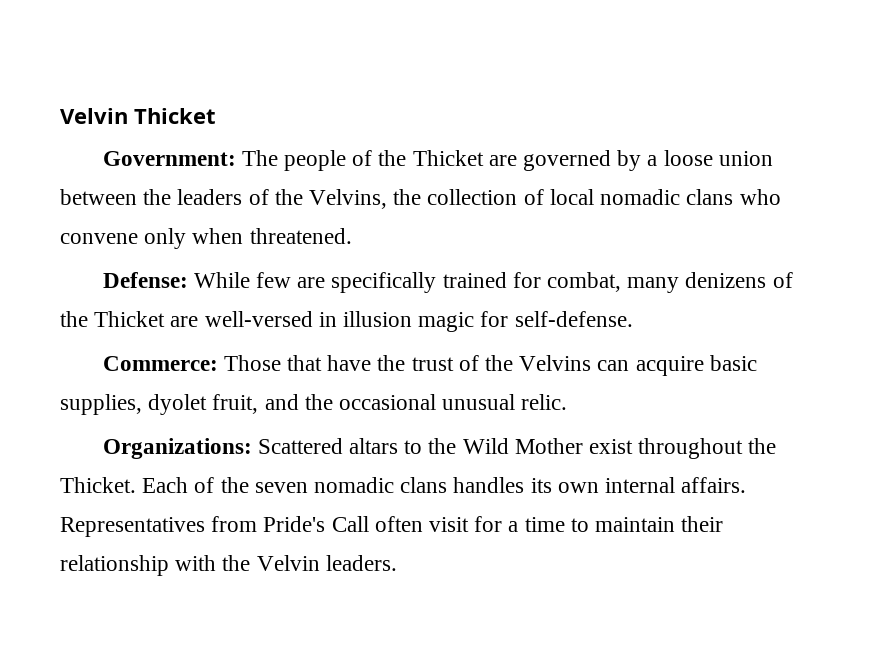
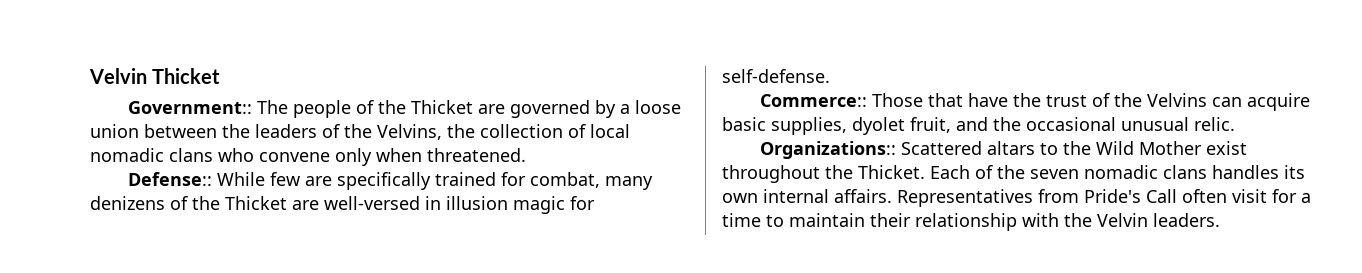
- Government: The people of the Thicket are governed by a loose union between the leaders of the Velvins, the collection of local nomadic clans who convene only when threatened.
+ Government:: The people of the Thicket are governed by a loose union between the leaders of the Velvins, the collection of local nomadic clans who convene only when threatened.
- Defense: While few are specifically trained for combat, many denizens of the Thicket are well-versed in illusion magic for self-defense.
+ Defense:: While few are specifically trained for combat, many denizens of the Thicket are well-versed in illusion magic for self-defense.
- Commerce: Those that have the trust of the Velvins can acquire basic supplies, dyolet fruit, and the occasional unusual relic.
+ Commerce:: Those that have the trust of the Velvins can acquire basic supplies, dyolet fruit, and the occasional unusual relic.
- Organizations: Scattered altars to the Wild Mother exist throughout the Thicket.
+ Organizations:: Scattered altars to the Wild Mother exist throughout the Thicket.

